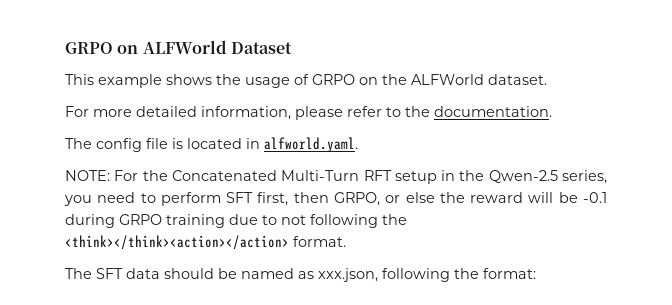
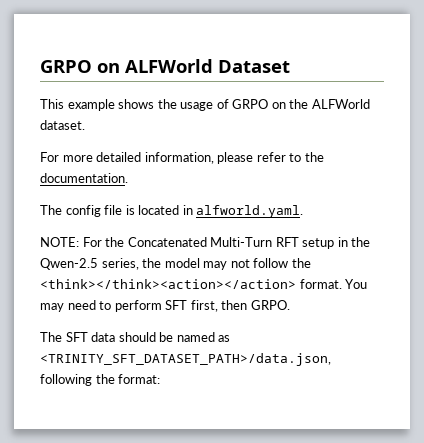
- NOTE: For the Concatenated Multi-Turn RFT setup in the Qwen-2.5 series, you need to perform SFT first, then GRPO, or else the reward will be -0.1 during GRPO training due to not following the <think></think><action></action> format.
+ NOTE: For the Concatenated Multi-Turn RFT setup in the Qwen-2.5 series, the model may not follow the <think></think><action></action> format. You may need to perform SFT first, then GRPO.
- The SFT data should be named as xxx.json, following the format:
+ The SFT data should be named as <TRINITY_SFT_DATASET_PATH>/data.json, following the format:

